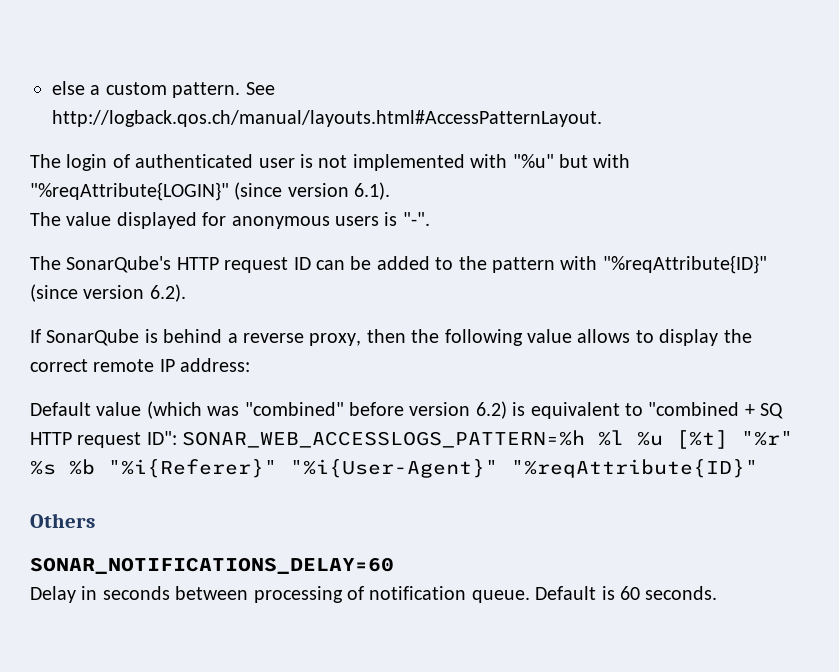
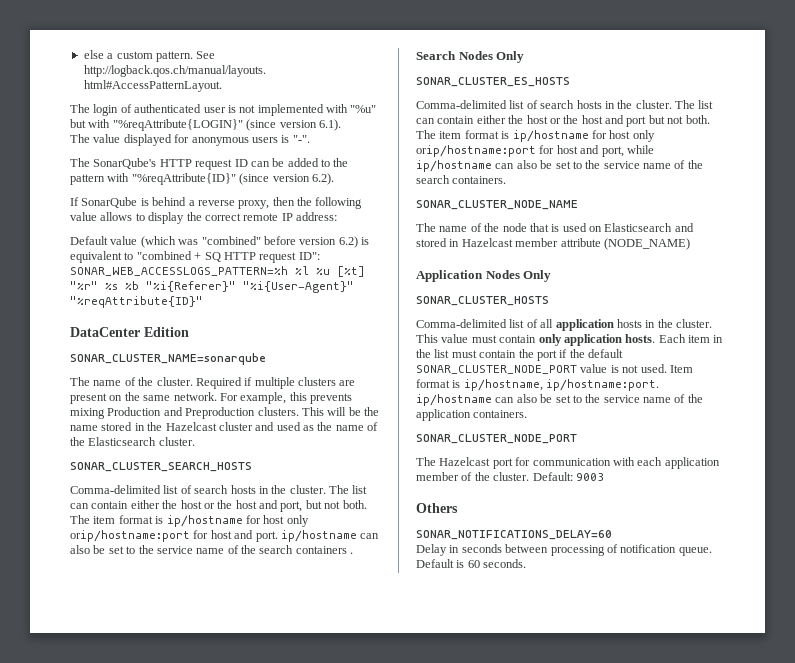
+ DataCenter Edition
+ SONAR_CLUSTER_NAME=sonarqube
+ The name of the cluster. Required if multiple clusters are present on the same network. For example, this prevents mixing Production and Preproduction clusters. This will be the name stored in the Hazelcast cluster and used as the name of the Elasticsearch cluster.
+ SONAR_CLUSTER_SEARCH_HOSTS
+ Comma-delimited list of search hosts in the cluster. The list can contain either the host or the host and port, but not both. The item format is ip/hostname for host only orip/hostname:port for host and port. ip/hostname can also be set to the service name of the search containers .
+ Search Nodes Only
+ SONAR_CLUSTER_ES_HOSTS
+ Comma-delimited list of search hosts in the cluster. The list can contain either the host or the host and port but not both. The item format is ip/hostname for host only orip/hostname:port for host and port, while ip/hostname can also be set to the service name of the search containers.
+ SONAR_CLUSTER_NODE_NAME
+ The name of the node that is used on Elasticsearch and stored in Hazelcast member attribute (NODE_NAME)
+ Application Nodes Only
+ SONAR_CLUSTER_HOSTS
+ Comma-delimited list of all application hosts in the cluster. This value must contain only application hosts. Each item in the list must contain the port if the default SONAR_CLUSTER_NODE_PORT value is not used. Item format is ip/hostname, ip/hostname:port. ip/hostname can also be set to the service name of the application containers.
+ SONAR_CLUSTER_NODE_PORT
+ The Hazelcast port for communication with each application member of the cluster. Default: 9003

